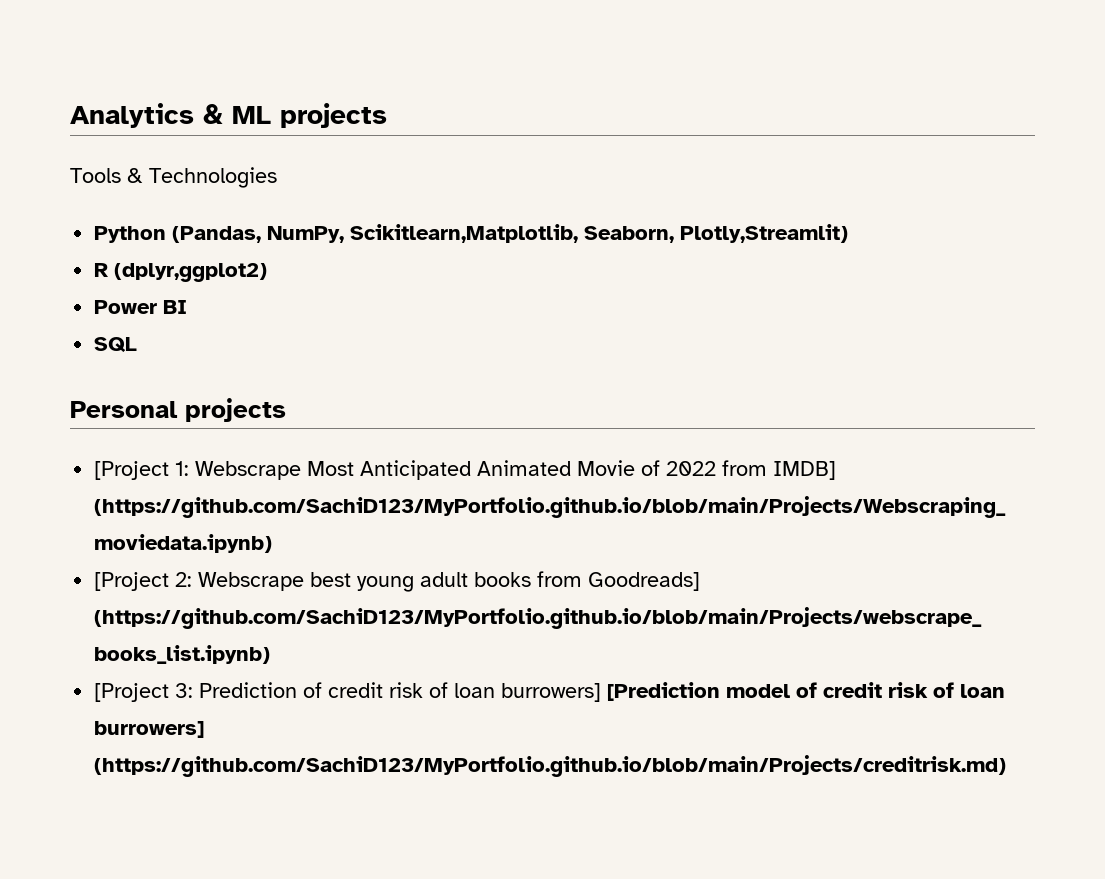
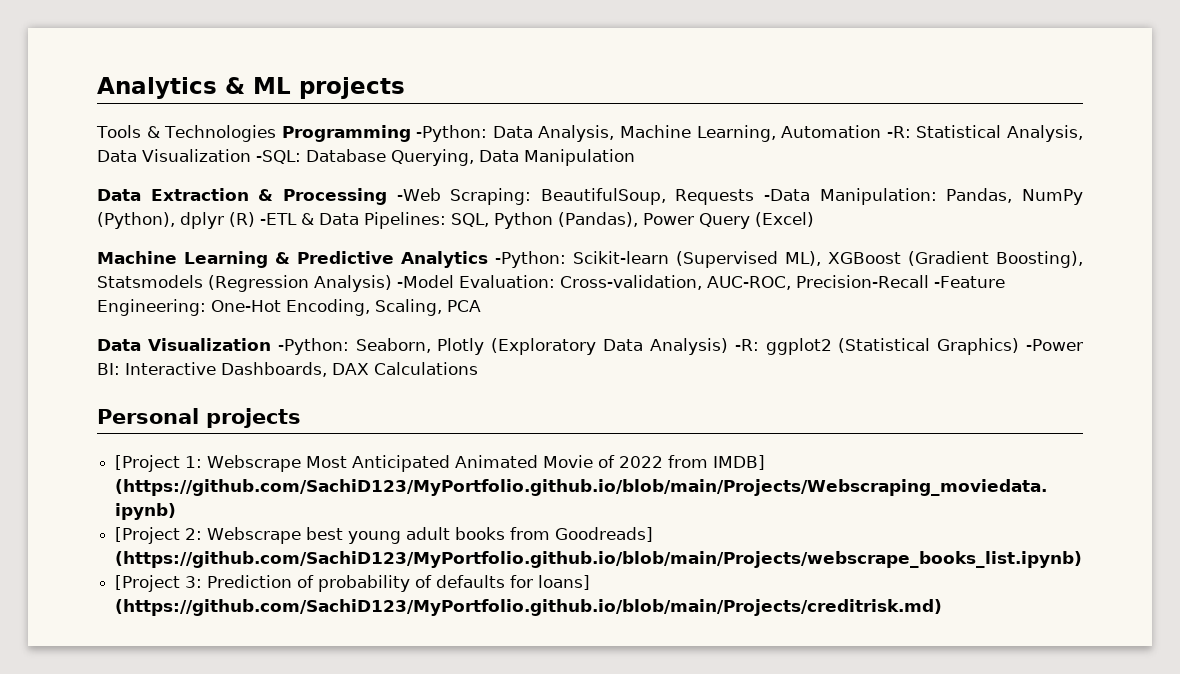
- Tools & Technologies
- Python (Pandas, NumPy, Scikitlearn,Matplotlib, Seaborn, Plotly,Streamlit)
- R (dplyr,ggplot2)
- Power BI
- SQL
+ Tools & Technologies Programming -Python: Data Analysis, Machine Learning, Automation -R: Statistical Analysis, Data Visualization -SQL: Database Querying, Data Manipulation
+ Data Extraction & Processing -Web Scraping: BeautifulSoup, Requests -Data Manipulation: Pandas, NumPy (Python), dplyr (R) -ETL & Data Pipelines: SQL, Python (Pandas), Power Query (Excel)
+ Machine Learning & Predictive Analytics -Python: Scikit-learn (Supervised ML), XGBoost (Gradient Boosting), Statsmodels (Regression Analysis) -Model Evaluation: Cross-validation, AUC-ROC, Precision-Recall -Feature Engineering: One-Hot Encoding, Scaling, PCA
+ Data Visualization -Python: Seaborn, Plotly (Exploratory Data Analysis) -R: ggplot2 (Statistical Graphics) -Power BI: Interactive Dashboards, DAX Calculations
- [Project 3: Prediction of credit risk of loan burrowers] [Prediction model of credit risk of loan burrowers] (https://github.com/SachiD123/MyPortfolio.github.io/blob/main/Projects/creditrisk.md)
+ [Project 3: Prediction of probability of defaults for loans] (https://github.com/SachiD123/MyPortfolio.github.io/blob/main/Projects/creditrisk.md)

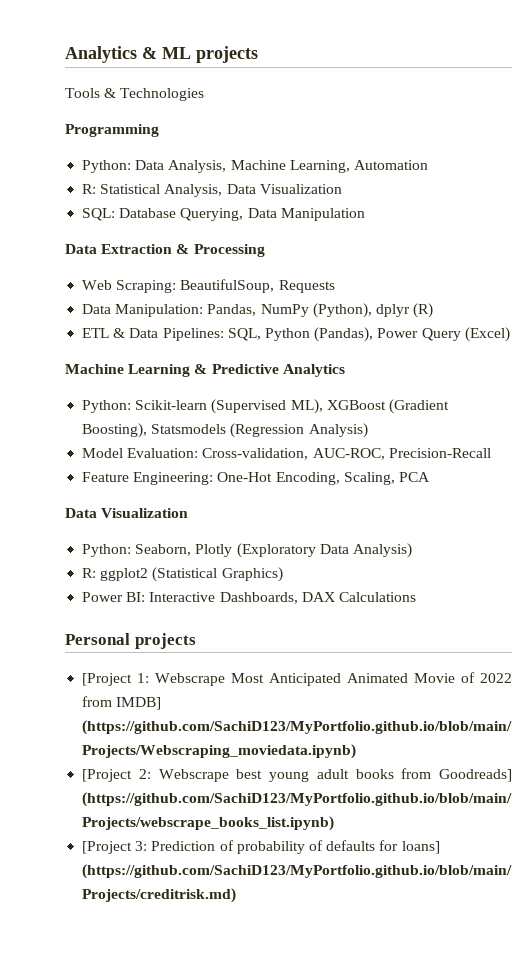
- Tools & Technologies Programming -Python: Data Analysis, Machine Learning, Automation -R: Statistical Analysis, Data Visualization -SQL: Database Querying, Data Manipulation
+ Tools & Technologies
+ Programming
+ Python: Data Analysis, Machine Learning, Automation
+ R: Statistical Analysis, Data Visualization
+ SQL: Database Querying, Data Manipulation
- Data Extraction & Processing -Web Scraping: BeautifulSoup, Requests -Data Manipulation: Pandas, NumPy (Python), dplyr (R) -ETL & Data Pipelines: SQL, Python (Pandas), Power Query (Excel)
+ Data Extraction & Processing
+ Web Scraping: BeautifulSoup, Requests
+ Data Manipulation: Pandas, NumPy (Python), dplyr (R)
+ ETL & Data Pipelines: SQL, Python (Pandas), Power Query (Excel)
- Machine Learning & Predictive Analytics -Python: Scikit-learn (Supervised ML), XGBoost (Gradient Boosting), Statsmodels (Regression Analysis) -Model Evaluation: Cross-validation, AUC-ROC, Precision-Recall -Feature Engineering: One-Hot Encoding, Scaling, PCA
- Data Visualization -Python: Seaborn, Plotly (Exploratory Data Analysis) -R: ggplot2 (Statistical Graphics) -Power BI: Interactive Dashboards, DAX Calculations
+ Machine Learning & Predictive Analytics
+ Python: Scikit-learn (Supervised ML), XGBoost (Gradient Boosting), Statsmodels (Regression Analysis)
+ Model Evaluation: Cross-validation, AUC-ROC, Precision-Recall
+ Feature Engineering: One-Hot Encoding, Scaling, PCA
+ Data Visualization
+ Python: Seaborn, Plotly (Exploratory Data Analysis)
+ R: ggplot2 (Statistical Graphics)
+ Power BI: Interactive Dashboards, DAX Calculations

